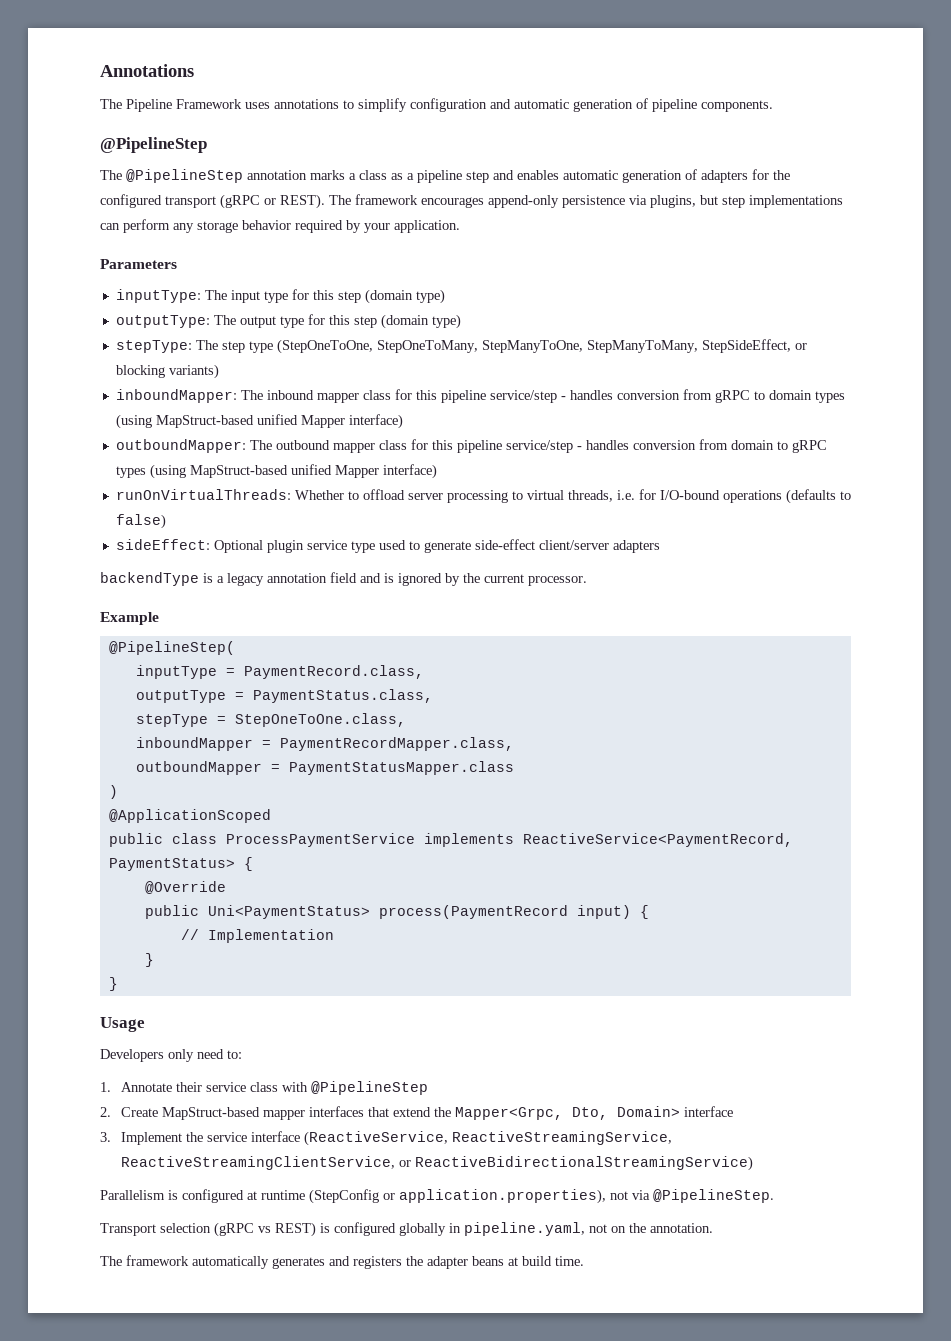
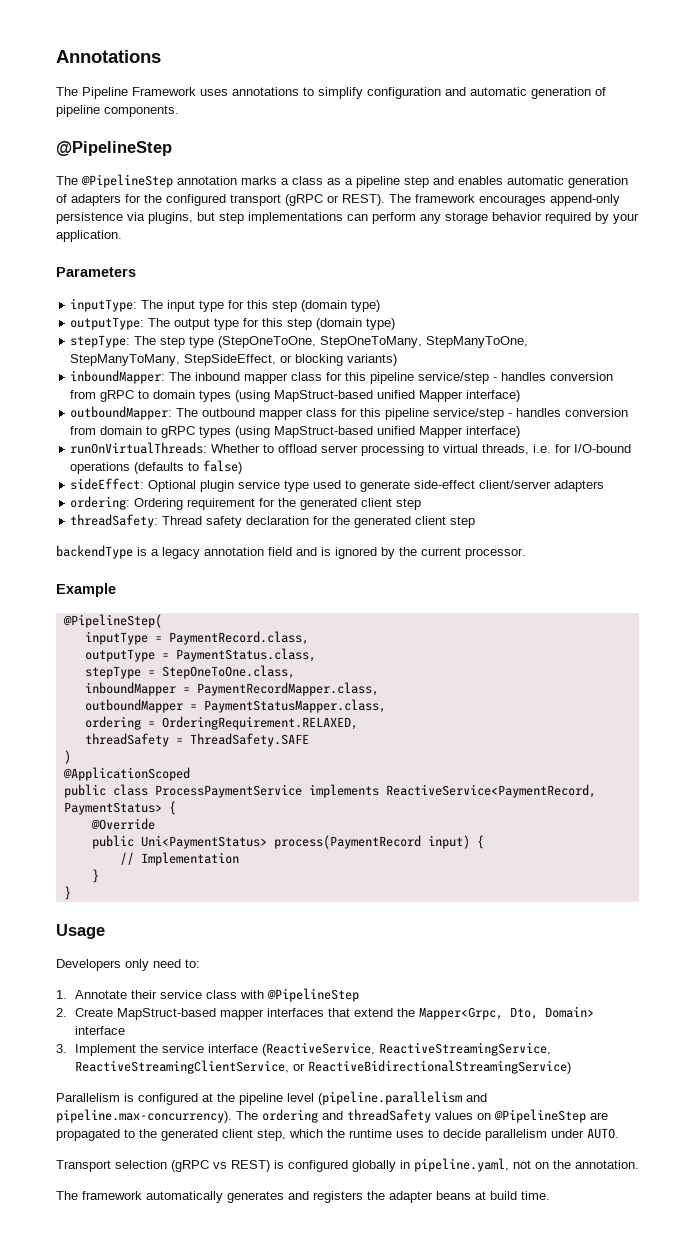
+ ordering: Ordering requirement for the generated client step
+ threadSafety: Thread safety declaration for the generated client step
- outboundMapper = PaymentStatusMapper.class
+ outboundMapper = PaymentStatusMapper.class,
+ ordering = OrderingRequirement.RELAXED,
+ threadSafety = ThreadSafety.SAFE
- Parallelism is configured at runtime (StepConfig or application.properties), not via @PipelineStep.
+ Parallelism is configured at the pipeline level (pipeline.parallelism and pipeline.max-concurrency). The ordering and threadSafety values on @PipelineStep are propagated to the generated client step, which the runtime uses to decide parallelism under AUTO.

